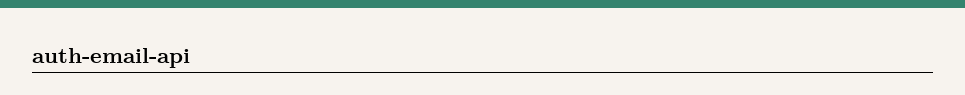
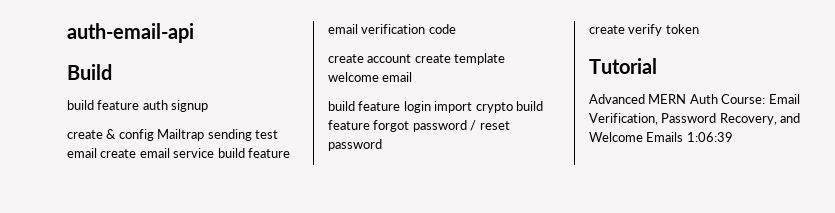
+ Build
+ build feature auth signup
+ create & config Mailtrap sending test email create email service build feature email verification code
+ create account create template welcome email
+ build feature login import crypto build feature forgot password / reset password
+ create verify token
+ Tutorial
+ Advanced MERN Auth Course: Email Verification, Password Recovery, and Welcome Emails 1:06:39

